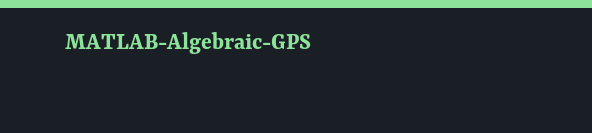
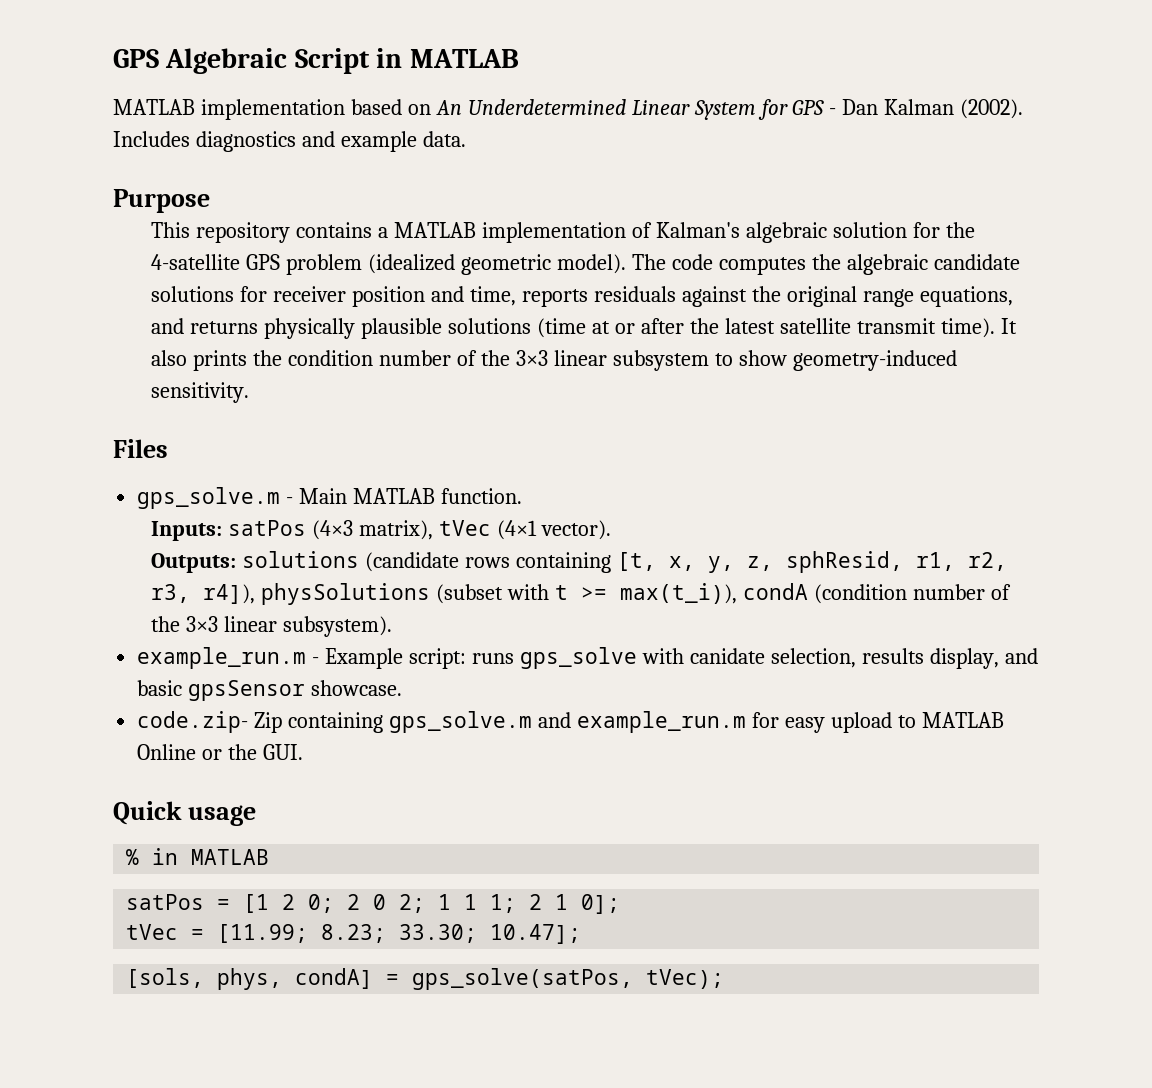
- MATLAB-Algebraic-GPS
+ GPS Algebraic Script in MATLAB
+ MATLAB implementation based on An Underdetermined Linear System for GPS - Dan Kalman (2002). Includes diagnostics and example data.
+ Purpose
+ This repository contains a MATLAB implementation of Kalman's algebraic solution for the 4-satellite GPS problem (idealized geometric model). The code computes the algebraic candidate solutions for receiver position and time, reports residuals against the original range equations, and returns physically plausible solutions (time at or after the latest satellite transmit time). It also prints the condition number of the 3×3 linear subsystem to show geometry-induced sensitivity.
+ Files
+ gps_solve.m - Main MATLAB function.
+ Inputs: satPos (4×3 matrix), tVec (4×1 vector).
+ Outputs: solutions (candidate rows containing [t, x, y, z, sphResid, r1, r2, r3, r4]), physSolutions (subset with t >= max(t_i)), condA (condition number of the 3×3 linear subsystem).
+ example_run.m - Example script: runs gps_solve with canidate selection, results display, and basic gpsSensor showcase.
+ code.zip- Zip containing gps_solve.m and example_run.m for easy upload to MATLAB Online or the GUI.
+ Quick usage
+ % in MATLAB
+ satPos = [1 2 0; 2 0 2; 1 1 1; 2 1 0];
+ tVec = [11.99; 8.23; 33.30; 10.47];
+ [sols, phys, condA] = gps_solve(satPos, tVec);

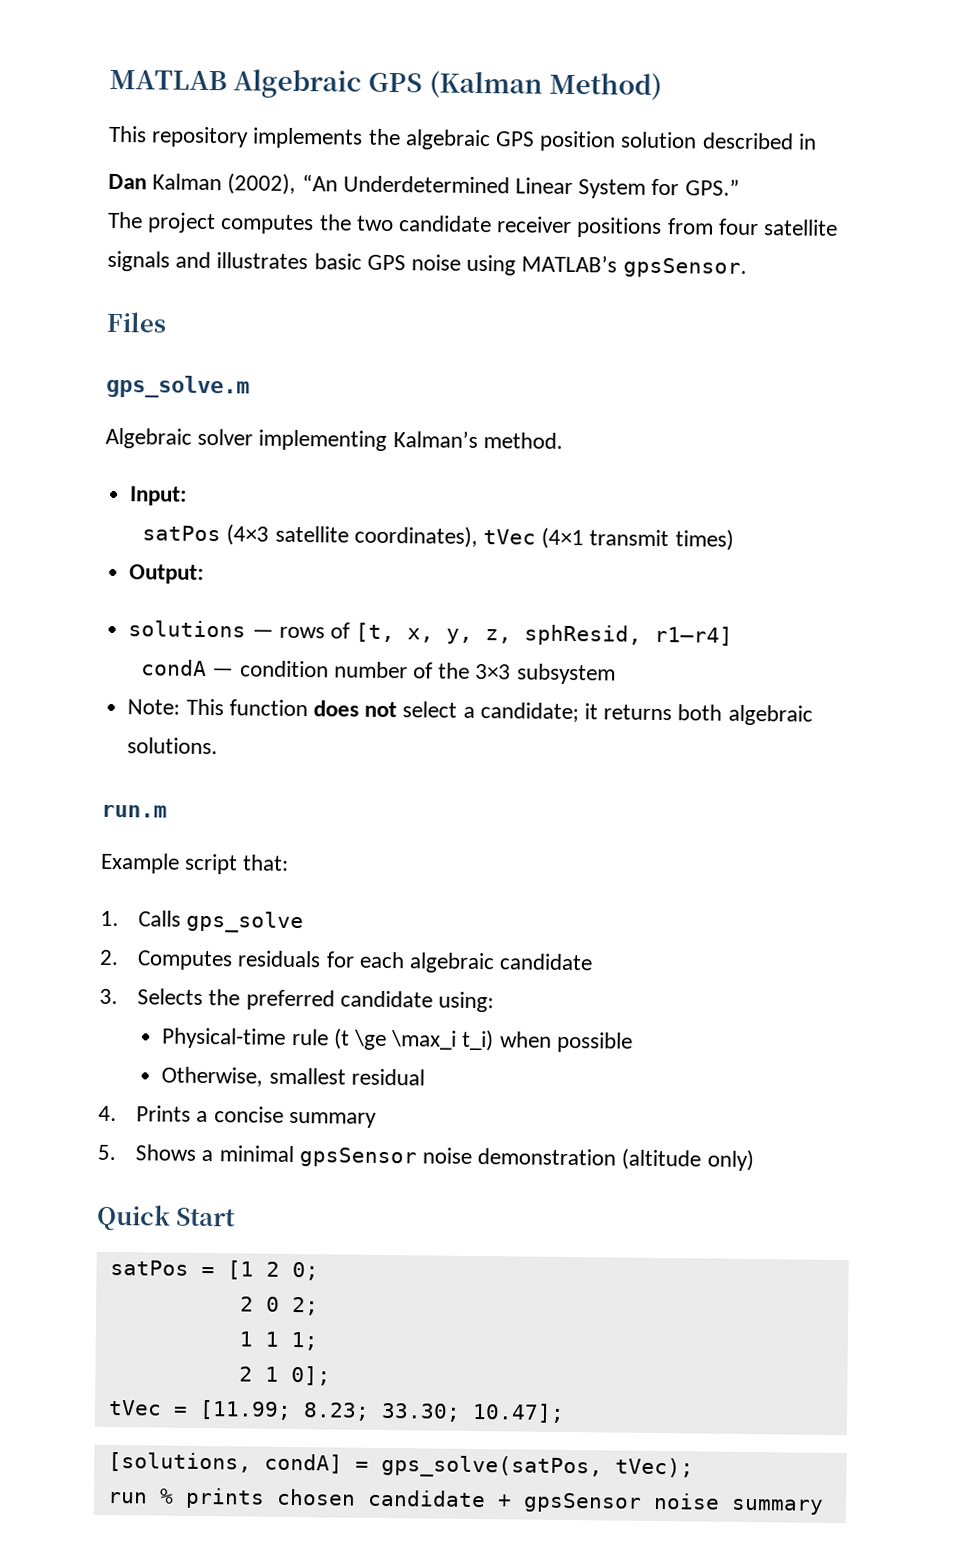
- GPS Algebraic Script in MATLAB
- MATLAB implementation based on An Underdetermined Linear System for GPS - Dan Kalman (2002). Includes diagnostics and example data.
- Purpose
- This repository contains a MATLAB implementation of Kalman's algebraic solution for the 4-satellite GPS problem (idealized geometric model). The code computes the algebraic candidate solutions for receiver position and time, reports residuals against the original range equations, and returns physically plausible solutions (time at or after the latest satellite transmit time). It also prints the condition number of the 3×3 linear subsystem to show geometry-induced sensitivity.
+ MATLAB Algebraic GPS (Kalman Method)
+ This repository implements the algebraic GPS position solution described in
+ Dan Kalman (2002), “An Underdetermined Linear System for GPS.”
+ The project computes the two candidate receiver positions from four satellite signals and illustrates basic GPS noise using MATLAB’s gpsSensor.
  Files
- gps_solve.m - Main MATLAB function.
- Inputs: satPos (4×3 matrix), tVec (4×1 vector).
- Outputs: solutions (candidate rows containing [t, x, y, z, sphResid, r1, r2, r3, r4]), physSolutions (subset with t >= max(t_i)), condA (condition number of the 3×3 linear subsystem).
- example_run.m - Example script: runs gps_solve with canidate selection, results display, and basic gpsSensor showcase.
- code.zip- Zip containing gps_solve.m and example_run.m for easy upload to MATLAB Online or the GUI.
- Quick usage
- % in MATLAB
+ gps_solve.m
+ Algebraic solver implementing Kalman’s method.
+ Input:
+ satPos (4×3 satellite coordinates), tVec (4×1 transmit times)
+ Output:
+ solutions — rows of [t, x, y, z, sphResid, r1–r4]
+ condA — condition number of the 3×3 subsystem
+ Note: This function does not select a candidate; it returns both algebraic solutions.
+ run.m
+ Example script that:
+ 1. Calls gps_solve
+ 2. Computes residuals for each algebraic candidate
+ 3. Selects the preferred candidate using:
+ Physical-time rule (t \ge \max_i t_i) when possible
+ Otherwise, smallest residual
+ 4. Prints a concise summary
+ 5. Shows a minimal gpsSensor noise demonstration (altitude only)
+ Quick Start
- satPos = [1 2 0; 2 0 2; 1 1 1; 2 1 0];
+ satPos = [1 2 0;
+ 2 0 2;
+ 1 1 1;
+ 2 1 0];
- [sols, phys, condA] = gps_solve(satPos, tVec);
+ [solutions, condA] = gps_solve(satPos, tVec);
+ run % prints chosen candidate + gpsSensor noise summary

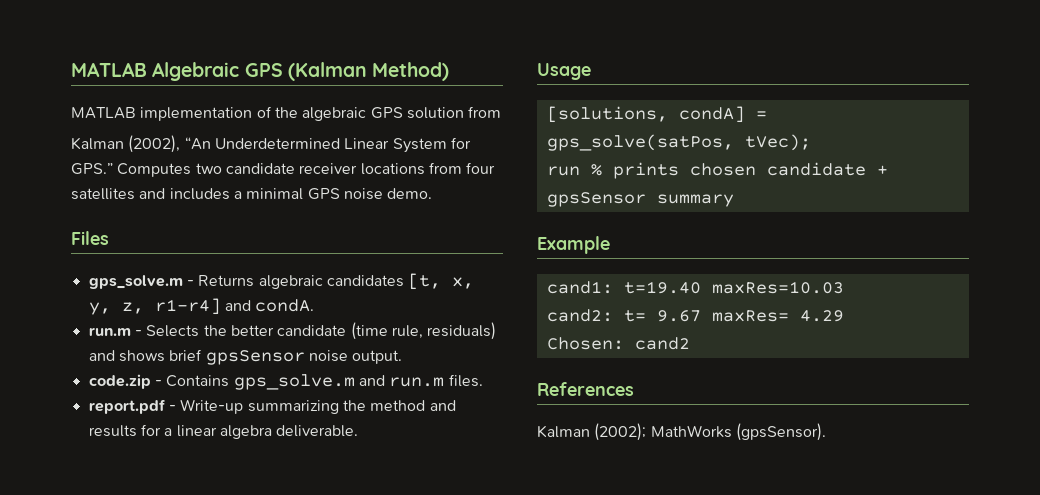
- This repository implements the algebraic GPS position solution described in
- Dan Kalman (2002), “An Underdetermined Linear System for GPS.”
- The project computes the two candidate receiver positions from four satellite signals and illustrates basic GPS noise using MATLAB’s gpsSensor.
+ MATLAB implementation of the algebraic GPS solution from
+ Kalman (2002), “An Underdetermined Linear System for GPS.” Computes two candidate receiver locations from four satellites and includes a minimal GPS noise demo.
  Files
- gps_solve.m
- Algebraic solver implementing Kalman’s method.
- Input:
- satPos (4×3 satellite coordinates), tVec (4×1 transmit times)
- Output:
- solutions — rows of [t, x, y, z, sphResid, r1–r4]
- condA — condition number of the 3×3 subsystem
- Note: This function does not select a candidate; it returns both algebraic solutions.
- run.m
- Example script that:
- 1. Calls gps_solve
- 2. Computes residuals for each algebraic candidate
- 3. Selects the preferred candidate using:
- Physical-time rule (t \ge \max_i t_i) when possible
- Otherwise, smallest residual
- 4. Prints a concise summary
- 5. Shows a minimal gpsSensor noise demonstration (altitude only)
- Quick Start
- satPos = [1 2 0;
- 2 0 2;
- 1 1 1;
- 2 1 0];
- tVec = [11.99; 8.23; 33.30; 10.47];
+ gps_solve.m - Returns algebraic candidates [t, x, y, z, r1–r4] and condA.
+ run.m - Selects the better candidate (time rule, residuals) and shows brief gpsSensor noise output.
+ code.zip - Contains gps_solve.m and run.m files.
+ report.pdf - Write-up summarizing the method and results for a linear algebra deliverable.
+ Usage
- run % prints chosen candidate + gpsSensor noise summary
+ run % prints chosen candidate + gpsSensor summary
+ Example
+ cand1: t=19.40 maxRes=10.03
+ cand2: t= 9.67 maxRes= 4.29
+ Chosen: cand2
+ References
+ Kalman (2002); MathWorks (gpsSensor).

